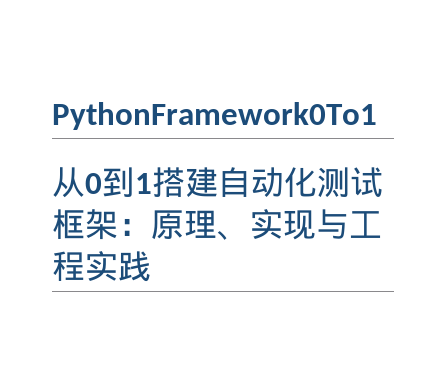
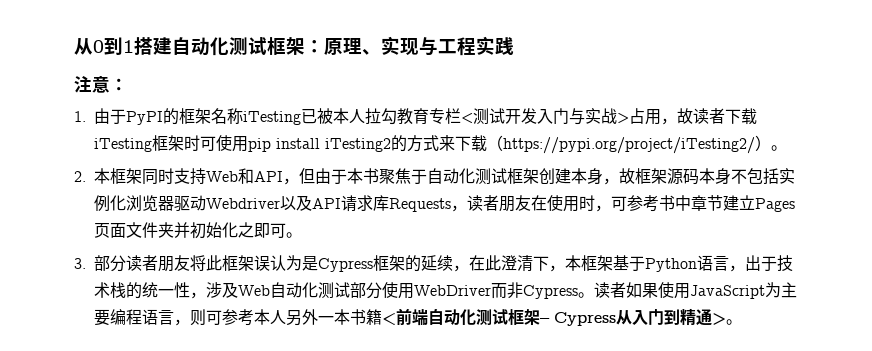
- PythonFramework0To1
+ 注意：
+ 1.由于PyPI的框架名称iTesting已被本人拉勾教育专栏<测试开发入门与实战>占用，故读者下载iTesting框架时可使用pip install iTesting2的方式来下载（https://pypi.org/project/iTesting2/）。
+ 2.本框架同时支持Web和API，但由于本书聚焦于自动化测试框架创建本身，故框架源码本身不包括实例化浏览器驱动Webdriver以及API请求库Requests，读者朋友在使用时，可参考书中章节建立Pages页面文件夹并初始化之即可。
+ 3.部分读者朋友将此框架误认为是Cypress框架的延续，在此澄清下，本框架基于Python语言，出于技术栈的统一性，涉及Web自动化测试部分使用WebDriver而非Cypress。读者如果使用JavaScript为主要编程语言，则可参考本人另外一本书籍<前端自动化测试框架– Cypress从入门到精通>。

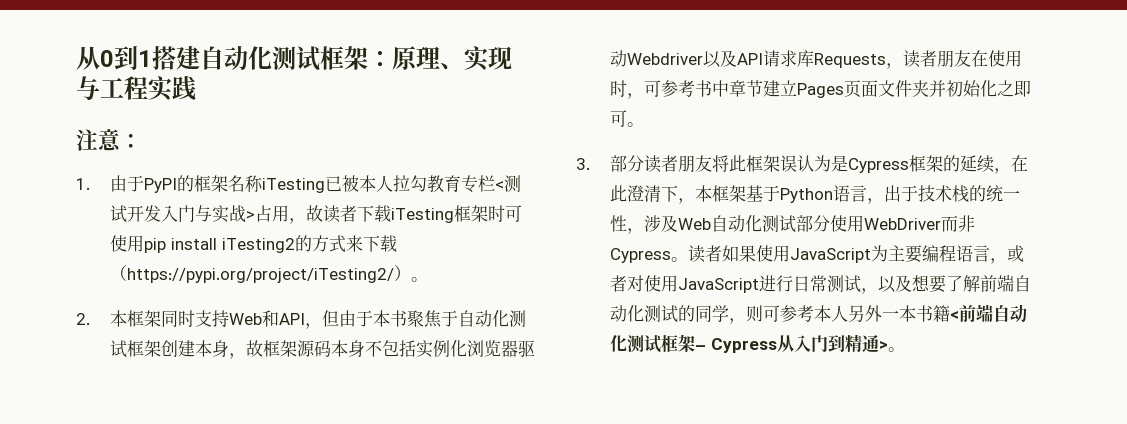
- 读者如果使用JavaScript为主要编程语言，则可参考本人另外一本书籍<前端自动化测试框架– Cypress从入门到精通>。
+ 读者如果使用JavaScript为主要编程语言，或者对使用JavaScript进行日常测试，以及想要了解前端自动化测试的同学，则可参考本人另外一本书籍<前端自动化测试框架– Cypress从入门到精通>。

